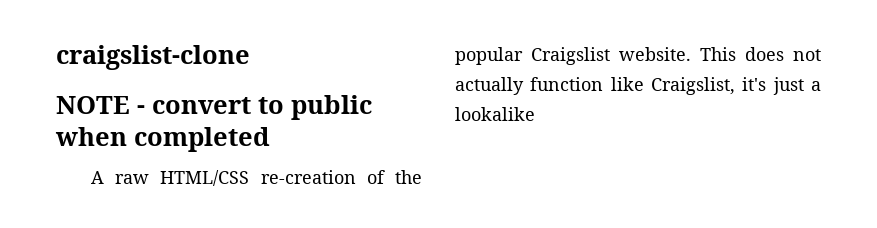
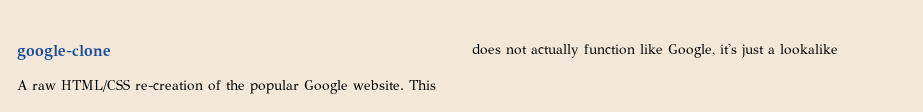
- craigslist-clone
- NOTE - convert to public when completed
+ google-clone
- A raw HTML/CSS re-creation of the popular Craigslist website.
+ A raw HTML/CSS re-creation of the popular Google website.
- This does not actually function like Craigslist, it's just a lookalike
+ This does not actually function like Google, it's just a lookalike

